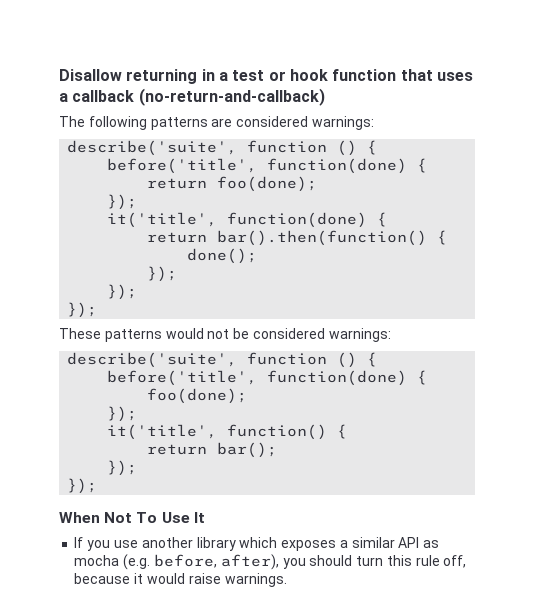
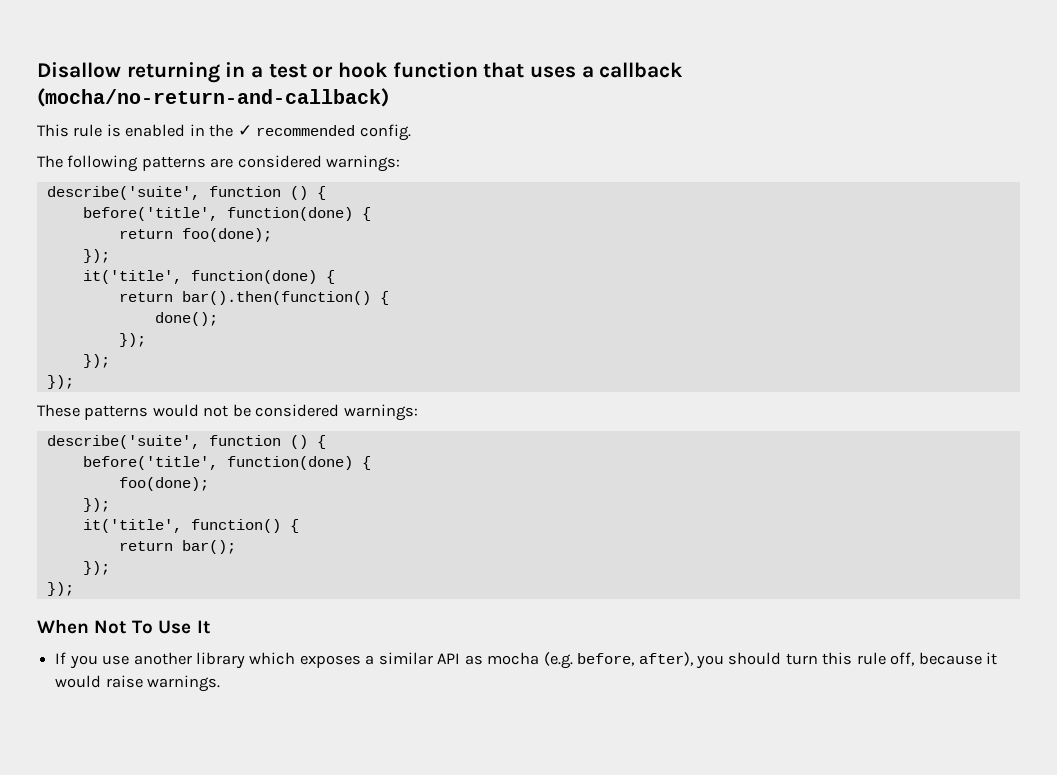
- Disallow returning in a test or hook function that uses a callback (no-return-and-callback)
+ Disallow returning in a test or hook function that uses a callback (mocha/no-return-and-callback)
+ This rule is enabled in the ✓ recommended config.

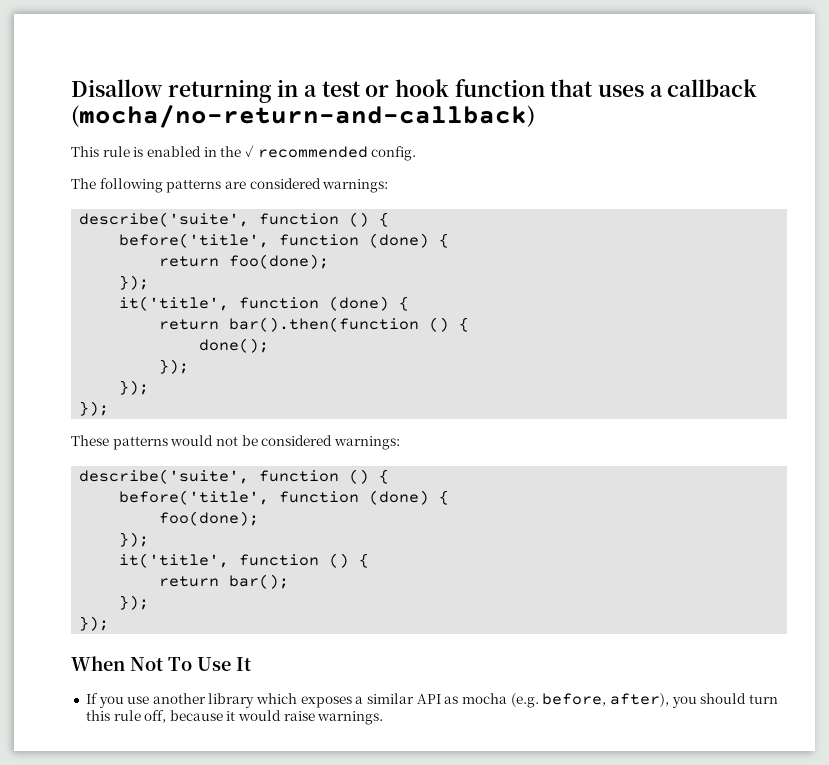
  The following patterns are considered warnings:
  describe('suite', function () {
- before('title', function(done) {
+ before('title', function (done) {
- it('title', function(done) {
- return bar().then(function() {
+ it('title', function (done) {
+ return bar().then(function () {
  These patterns would not be considered warnings:
  describe('suite', function () {
- before('title', function(done) {
+ before('title', function (done) {
- it('title', function() {
+ it('title', function () {

